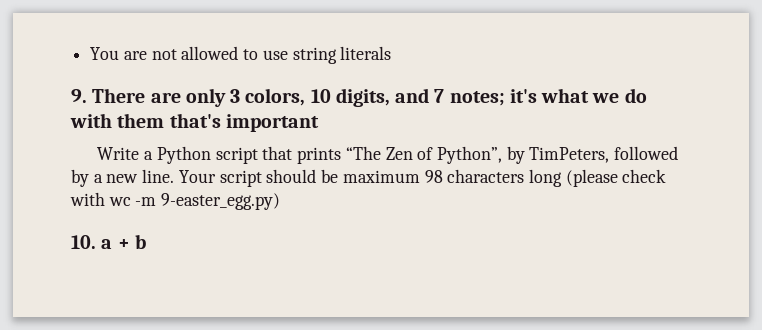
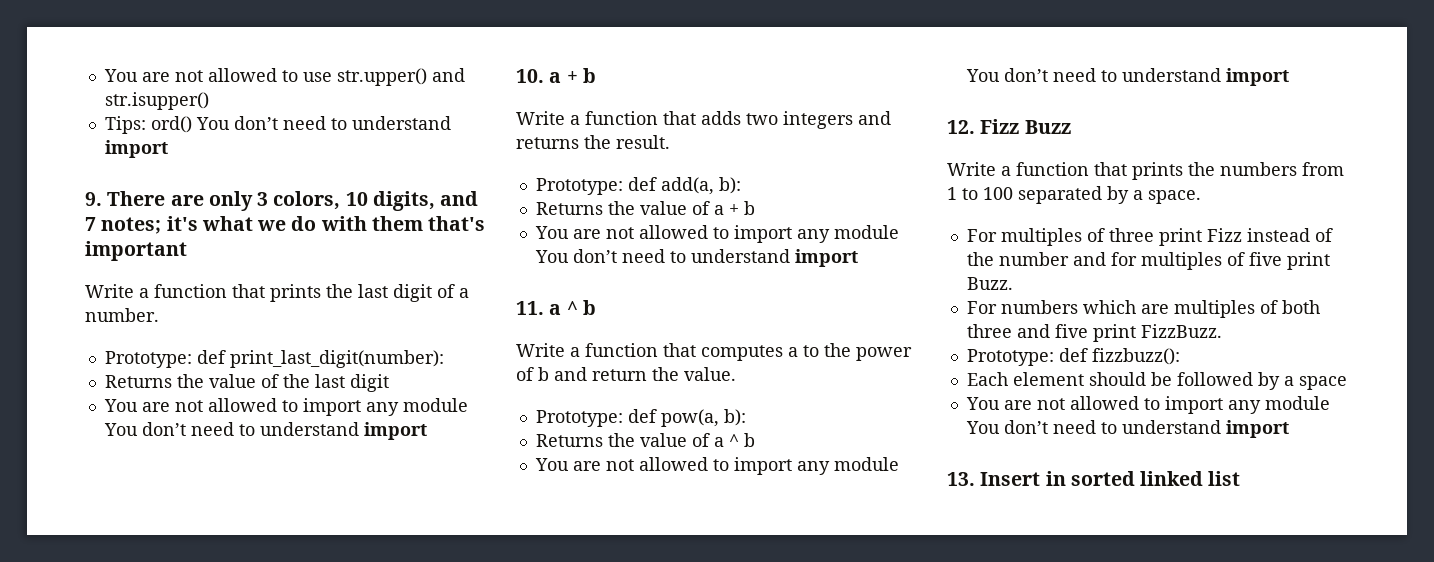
- You are not allowed to use string literals
+ You are not allowed to use str.upper() and str.isupper()
+ Tips: ord() You don’t need to understand import
- Write a Python script that prints “The Zen of Python”, by TimPeters, followed by a new line. Your script should be maximum 98 characters long (please check with wc -m 9-easter_egg.py)
+ Write a function that prints the last digit of a number.
+ Prototype: def print_last_digit(number):
+ Returns the value of the last digit
+ You are not allowed to import any module You don’t need to understand import
  10. a + b
+ Write a function that adds two integers and returns the result.
+ Prototype: def add(a, b):
+ Returns the value of a + b
+ You are not allowed to import any module You don’t need to understand import
+ 11. a ^ b
+ Write a function that computes a to the power of b and return the value.
+ Prototype: def pow(a, b):
+ Returns the value of a ^ b
+ You are not allowed to import any module You don’t need to understand import
+ 12. Fizz Buzz
+ Write a function that prints the numbers from 1 to 100 separated by a space.
+ For multiples of three print Fizz instead of the number and for multiples of five print Buzz.
+ For numbers which are multiples of both three and five print FizzBuzz.
+ Prototype: def fizzbuzz():
+ Each element should be followed by a space
+ You are not allowed to import any module You don’t need to understand import
+ 13. Insert in sorted linked list

